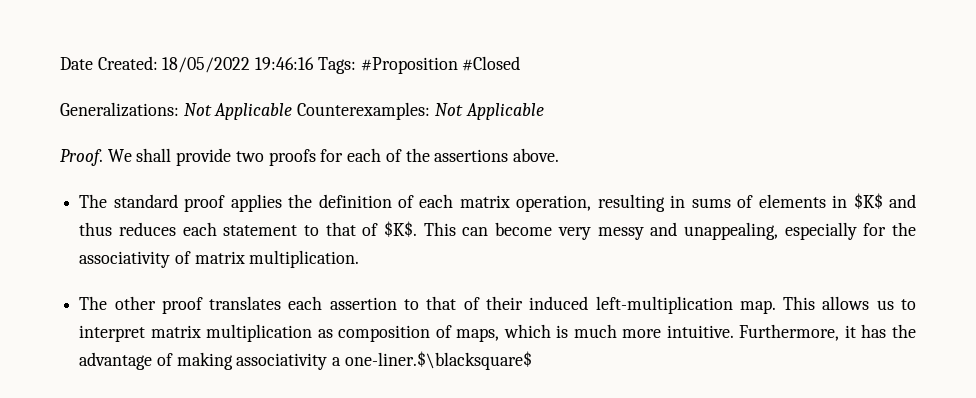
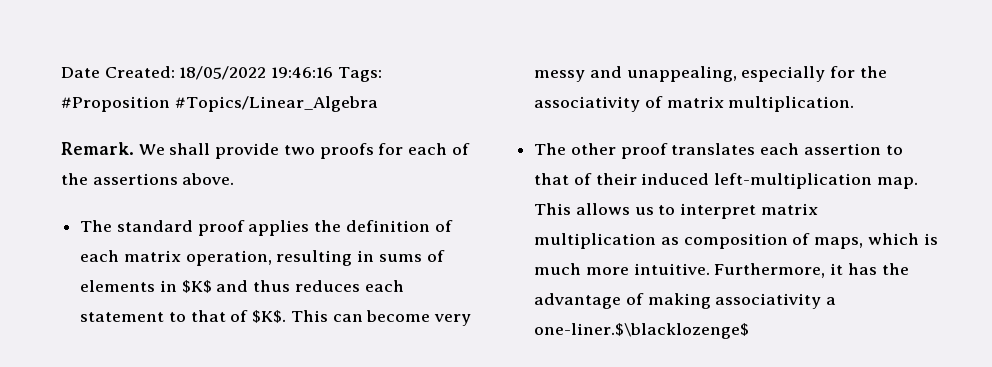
- Date Created: 18/05/2022 19:46:16 Tags: #Proposition #Closed
- Generalizations: Not Applicable Counterexamples: Not Applicable
- Proof.
+ Date Created: 18/05/2022 19:46:16 Tags: #Proposition #Topics/Linear_Algebra
+ Remark.
- Furthermore, it has the advantage of making associativity a one-liner.$\blacksquare$
+ Furthermore, it has the advantage of making associativity a one-liner.$\blacklozenge$

